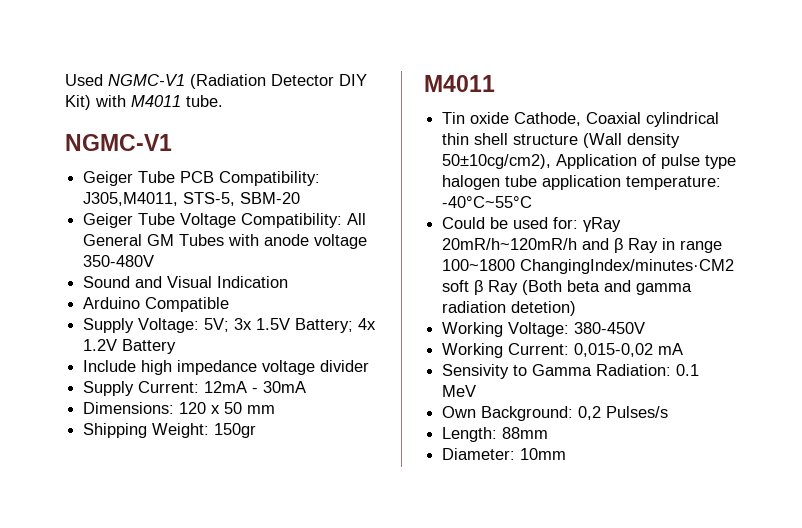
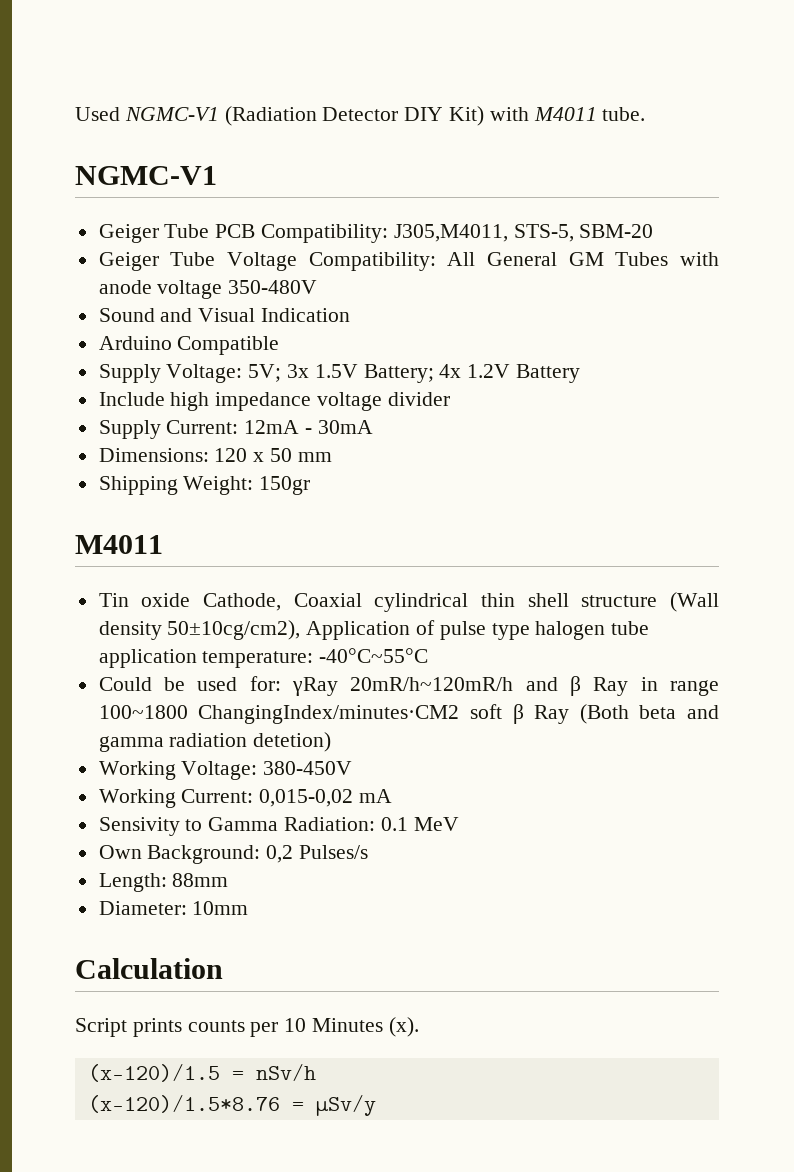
+ Calculation
+ Script prints counts per 10 Minutes (x).
+ (x-120)/1.5 = nSv/h
+ (x-120)/1.5*8.76 = μSv/y

